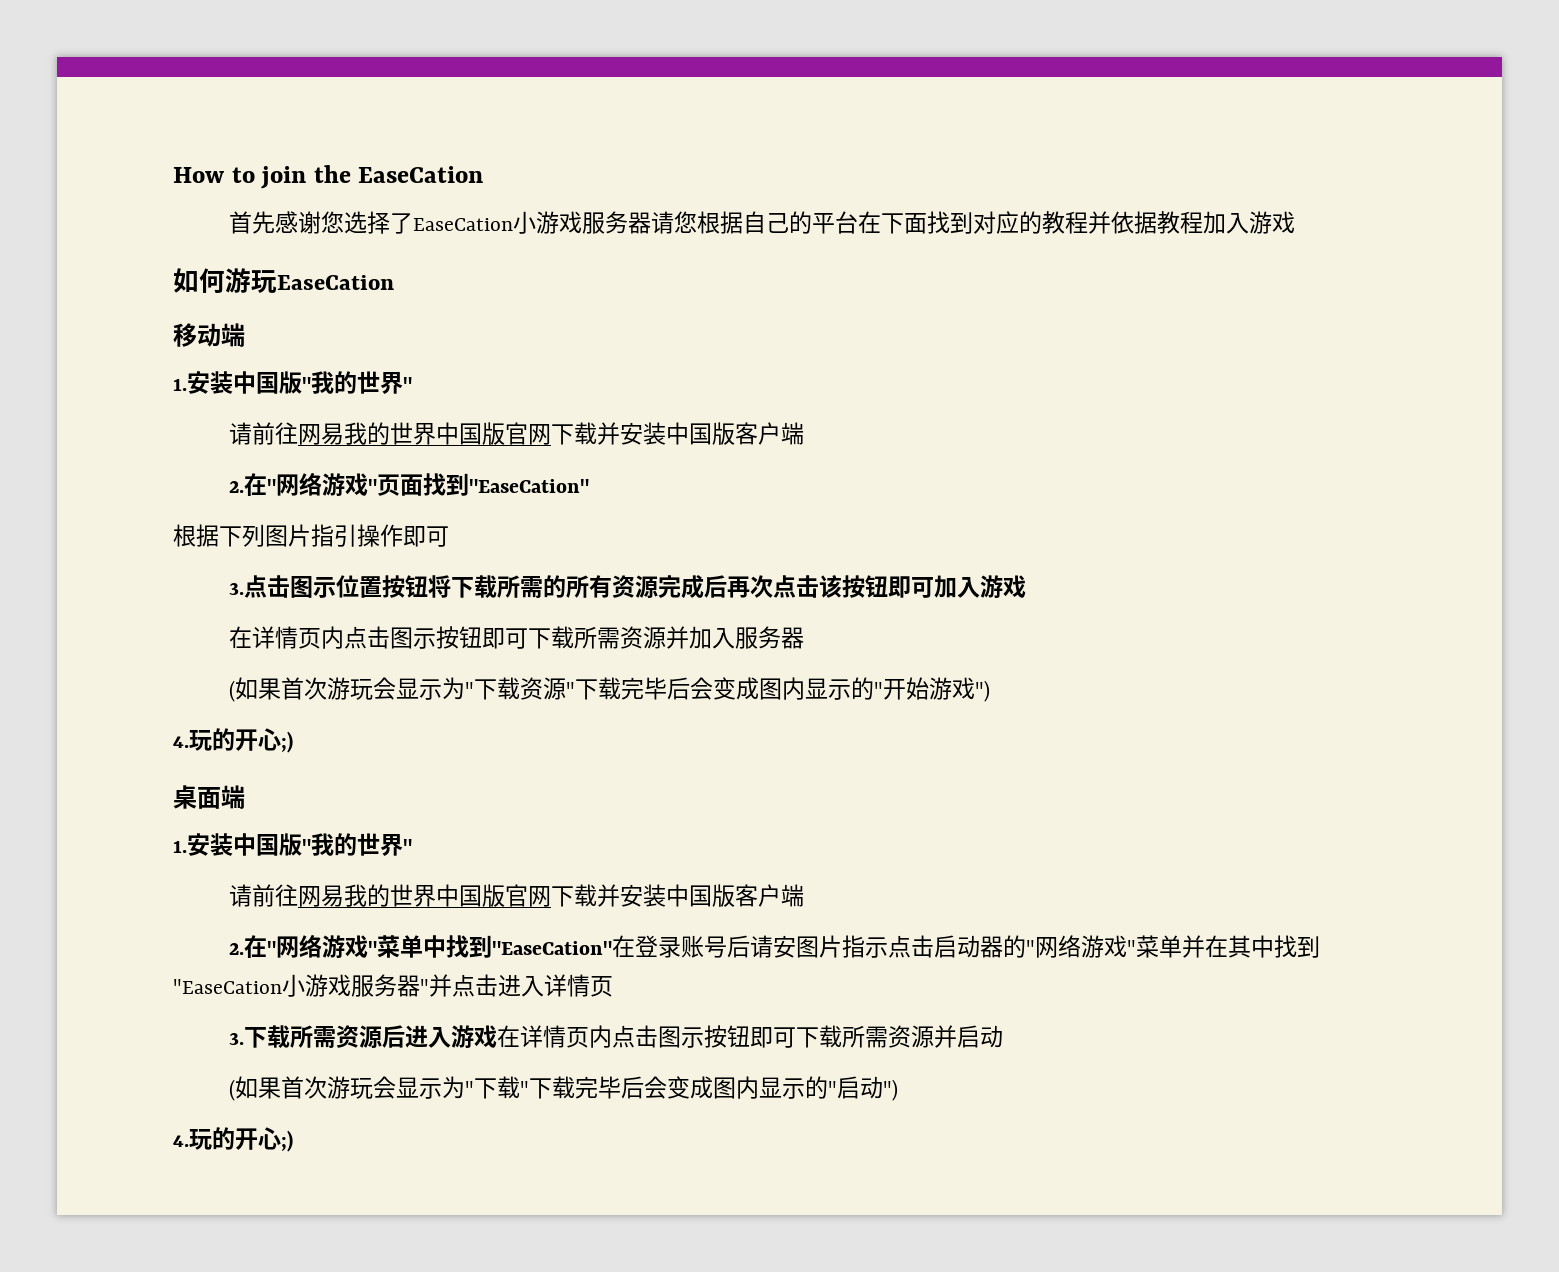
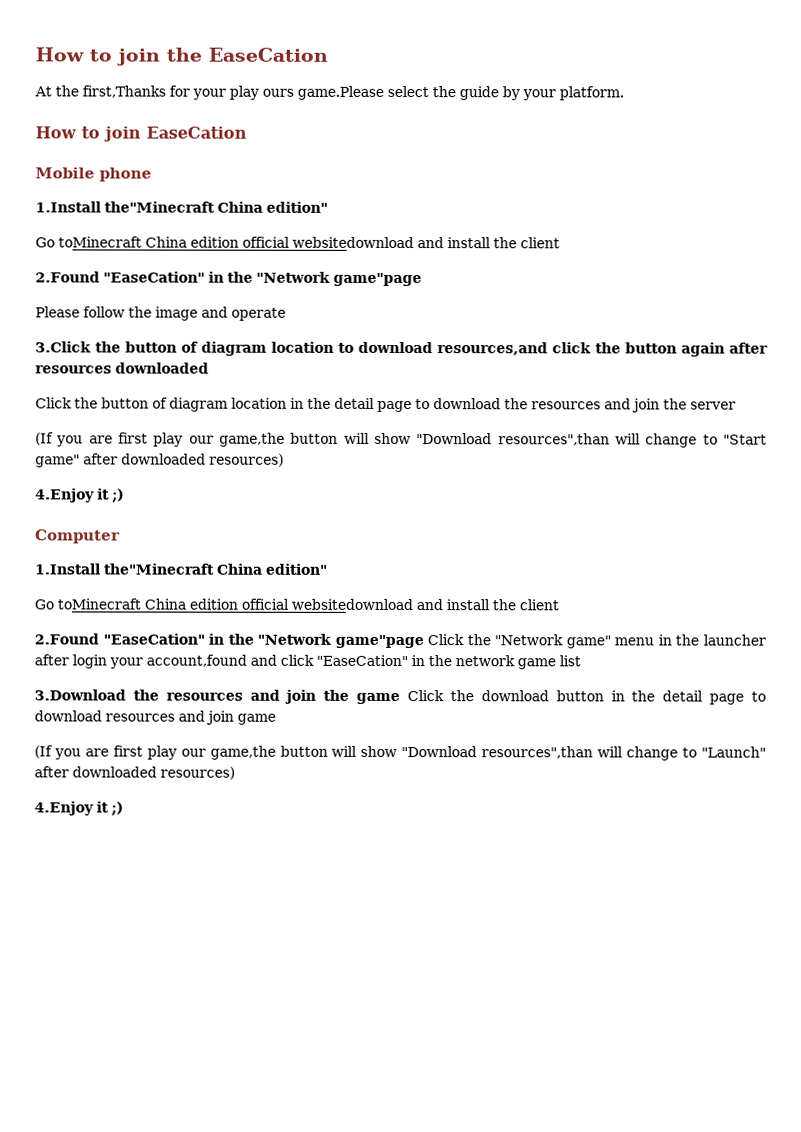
- 首先感谢您选择了EaseCation小游戏服务器请您根据自己的平台在下面找到对应的教程并依据教程加入游戏
- 如何游玩EaseCation
- 移动端
- 1.安装中国版"我的世界"
- 请前往网易我的世界中国版官网下载并安装中国版客户端
- 2.在"网络游戏"页面找到"EaseCation"
- 根据下列图片指引操作即可
- 3.点击图示位置按钮将下载所需的所有资源完成后再次点击该按钮即可加入游戏
- 在详情页内点击图示按钮即可下载所需资源并加入服务器
- (如果首次游玩会显示为"下载资源"下载完毕后会变成图内显示的"开始游戏")
- 4.玩的开心;)
- 桌面端
- 1.安装中国版"我的世界"
- 请前往网易我的世界中国版官网下载并安装中国版客户端
- 2.在"网络游戏"菜单中找到"EaseCation"在登录账号后请安图片指示点击启动器的"网络游戏"菜单并在其中找到"EaseCation小游戏服务器"并点击进入详情页
- 3.下载所需资源后进入游戏在详情页内点击图示按钮即可下载所需资源并启动
- (如果首次游玩会显示为"下载"下载完毕后会变成图内显示的"启动")
- 4.玩的开心;)
+ At the first,Thanks for your play ours game.Please select the guide by your platform.
+ How to join EaseCation
+ Mobile phone
+ 1.Install the"Minecraft China edition"
+ Go toMinecraft China edition official websitedownload and install the client
+ 2.Found "EaseCation" in the "Network game"page
+ Please follow the image and operate
+ 3.Click the button of diagram location to download resources,and click the button again after resources downloaded
+ Click the button of diagram location in the detail page to download the resources and join the server
+ (If you are first play our game,the button will show "Download resources",than will change to "Start game" after downloaded resources)
+ 4.Enjoy it ;)
+ Computer
+ 1.Install the"Minecraft China edition"
+ Go toMinecraft China edition official websitedownload and install the client
+ 2.Found "EaseCation" in the "Network game"page Click the "Network game" menu in the launcher after login your account,found and click "EaseCation" in the network game list
+ 3.Download the resources and join the game Click the download button in the detail page to download resources and join game
+ (If you are first play our game,the button will show "Download resources",than will change to "Launch" after downloaded resources)
+ 4.Enjoy it ;)

